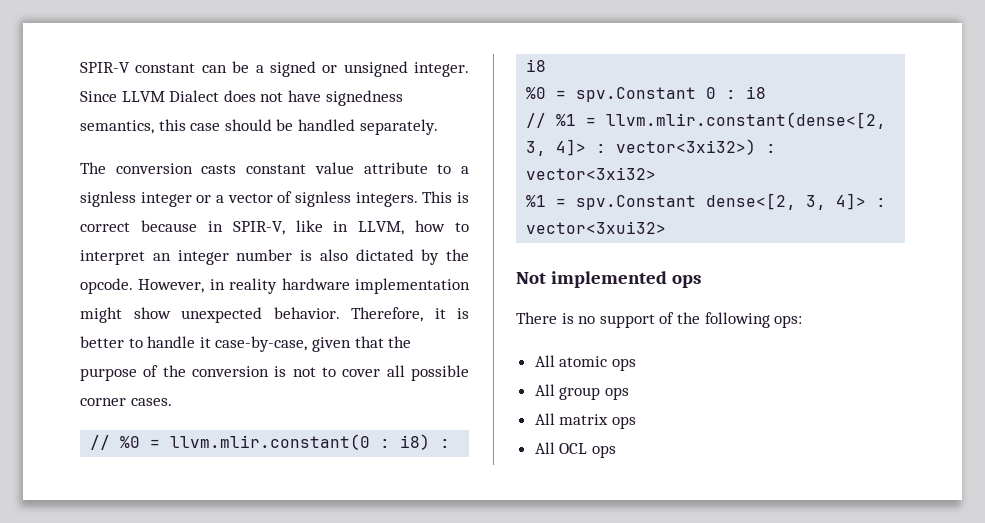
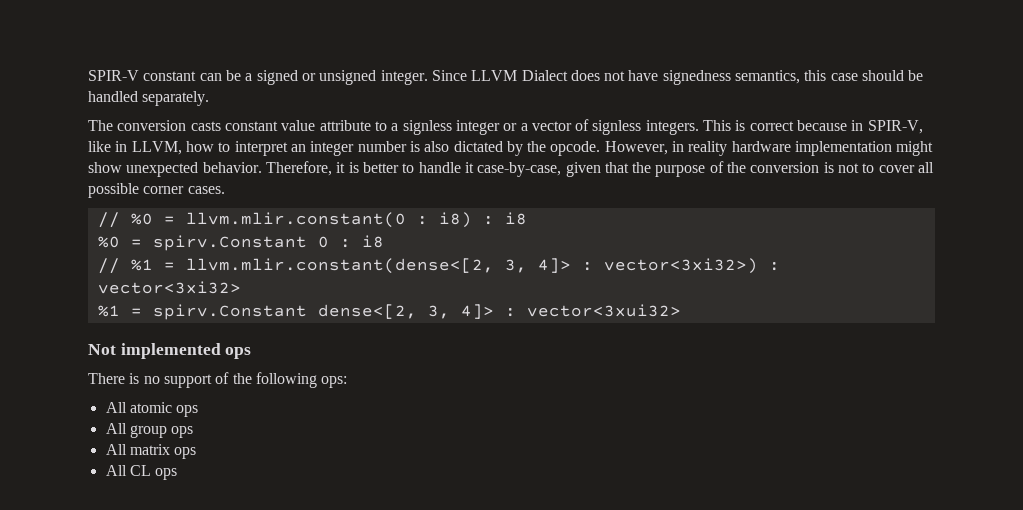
- %0 = spv.Constant 0 : i8
+ %0 = spirv.Constant 0 : i8
- %1 = spv.Constant dense<[2, 3, 4]> : vector<3xui32>
+ %1 = spirv.Constant dense<[2, 3, 4]> : vector<3xui32>
- All OCL ops
+ All CL ops

